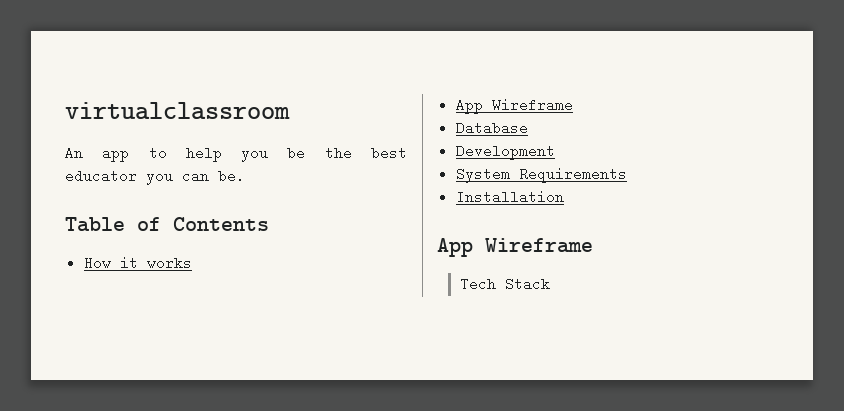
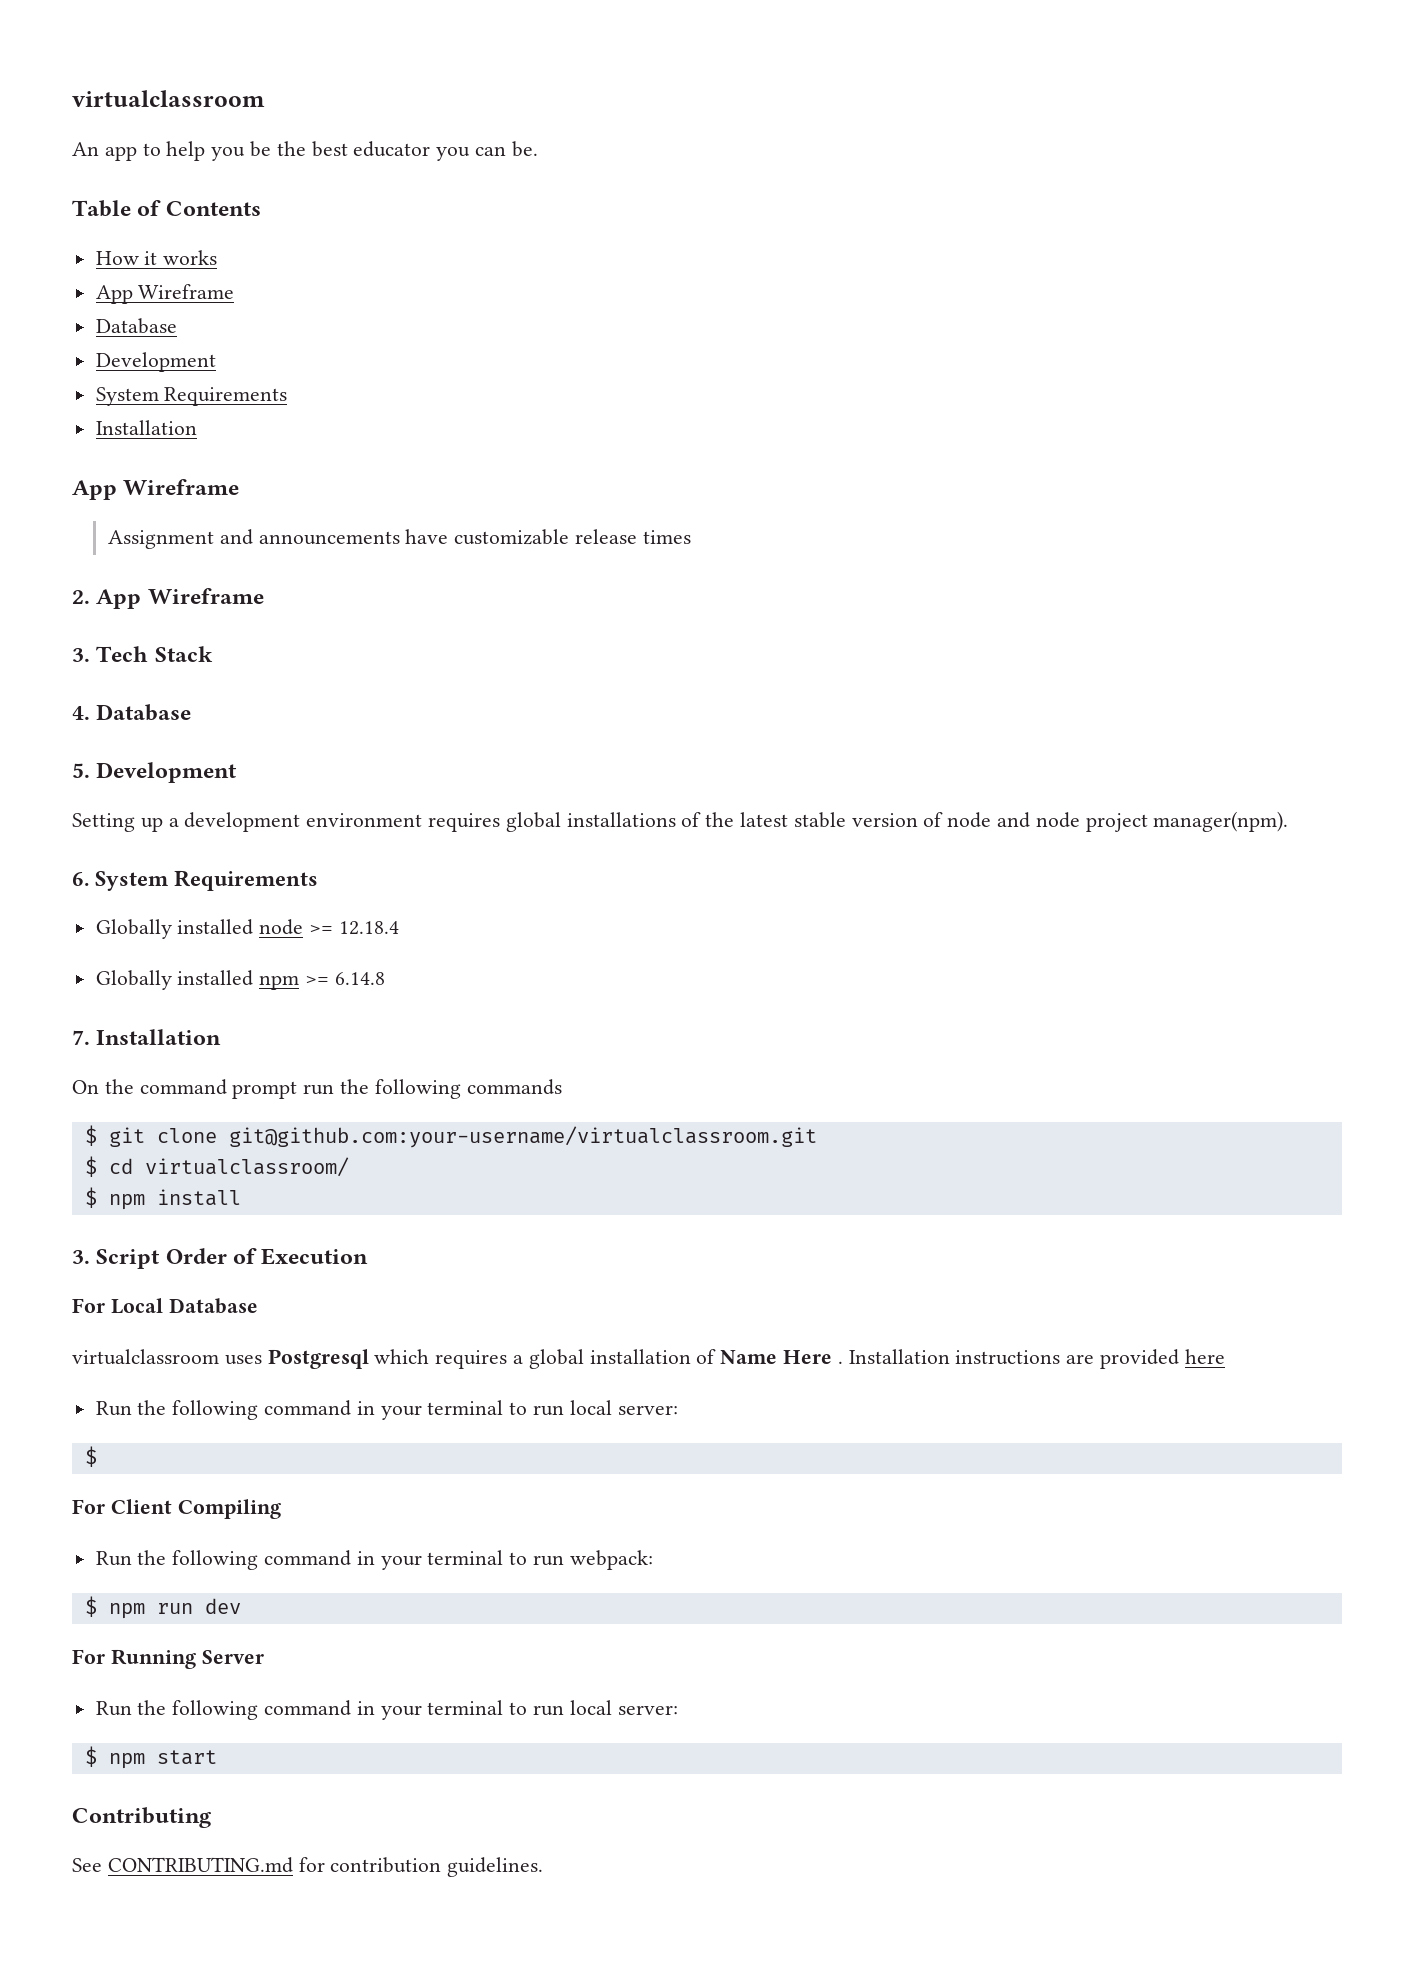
- Tech Stack
+ Assignment and announcements have customizable release times
+ 2. App Wireframe
+ 3. Tech Stack
+ 4. Database
+ 5. Development
+ Setting up a development environment requires global installations of the latest stable version of node and node project manager(npm).
+ 6. System Requirements
+ Globally installed node >= 12.18.4
+ Globally installed npm >= 6.14.8
+ 7. Installation
+ On the command prompt run the following commands
+ $ git clone git@github.com:your-username/virtualclassroom.git
+ $ cd virtualclassroom/
+ $ npm install
+ 3. Script Order of Execution
+ For Local Database
+ virtualclassroom uses Postgresql which requires a global installation of Name Here . Installation instructions are provided here
+ Run the following command in your terminal to run local server:
+ $
+ For Client Compiling
+ Run the following command in your terminal to run webpack:
+ $ npm run dev
+ For Running Server
+ Run the following command in your terminal to run local server:
+ $ npm start
+ Contributing
+ See CONTRIBUTING.md for contribution guidelines.

